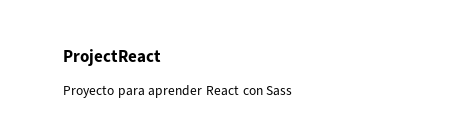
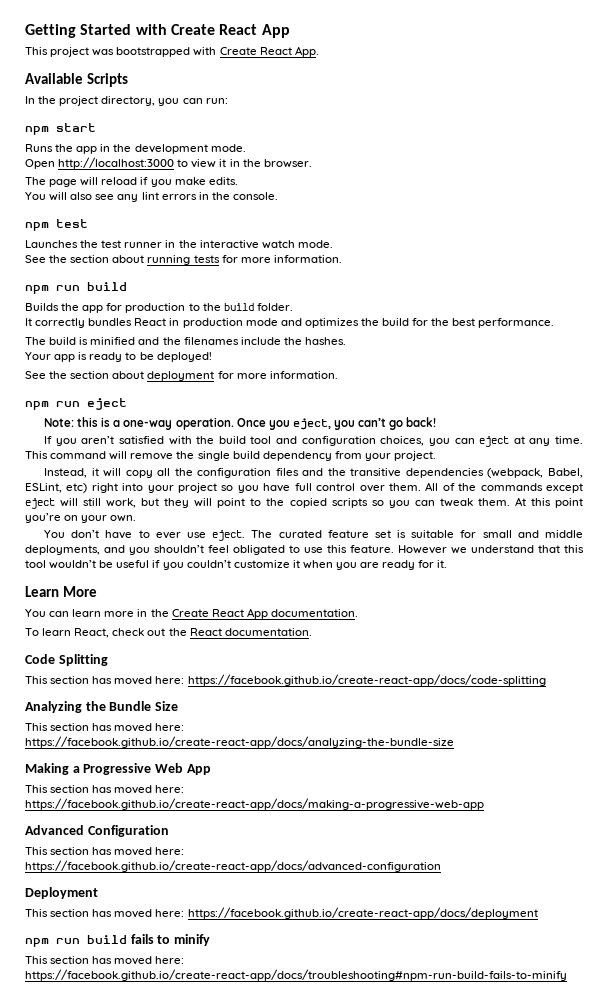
- ProjectReact
- Proyecto para aprender React con Sass
+ Getting Started with Create React App
+ This project was bootstrapped with Create React App.
+ Available Scripts
+ In the project directory, you can run:
+ npm start
+ Runs the app in the development mode.
+ Open http://localhost:3000 to view it in the browser.
+ The page will reload if you make edits.
+ You will also see any lint errors in the console.
+ npm test
+ Launches the test runner in the interactive watch mode.
+ See the section about running tests for more information.
+ npm run build
+ Builds the app for production to the build folder.
+ It correctly bundles React in production mode and optimizes the build for the best performance.
+ The build is minified and the filenames include the hashes.
+ Your app is ready to be deployed!
+ See the section about deployment for more information.
+ npm run eject
+ Note: this is a one-way operation. Once you eject, you can’t go back!
+ If you aren’t satisfied with the build tool and configuration choices, you can eject at any time. This command will remove the single build dependency from your project.
+ Instead, it will copy all the configuration files and the transitive dependencies (webpack, Babel, ESLint, etc) right into your project so you have full control over them. All of the commands except eject will still work, but they will point to the copied scripts so you can tweak them. At this point you’re on your own.
+ You don’t have to ever use eject. The curated feature set is suitable for small and middle deployments, and you shouldn’t feel obligated to use this feature. However we understand that this tool wouldn’t be useful if you couldn’t customize it when you are ready for it.
+ Learn More
+ You can learn more in the Create React App documentation.
+ To learn React, check out the React documentation.
+ Code Splitting
+ This section has moved here: https://facebook.github.io/create-react-app/docs/code-splitting
+ Analyzing the Bundle Size
+ This section has moved here: https://facebook.github.io/create-react-app/docs/analyzing-the-bundle-size
+ Making a Progressive Web App
+ This section has moved here: https://facebook.github.io/create-react-app/docs/making-a-progressive-web-app
+ Advanced Configuration
+ This section has moved here: https://facebook.github.io/create-react-app/docs/advanced-configuration
+ Deployment
+ This section has moved here: https://facebook.github.io/create-react-app/docs/deployment
+ npm run build fails to minify
+ This section has moved here: https://facebook.github.io/create-react-app/docs/troubleshooting#npm-run-build-fails-to-minify

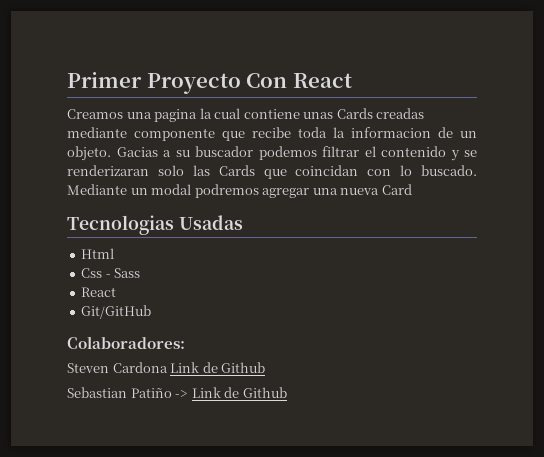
- Getting Started with Create React App
- This project was bootstrapped with Create React App.
- Available Scripts
- In the project directory, you can run:
- npm start
- Runs the app in the development mode.
- Open http://localhost:3000 to view it in the browser.
- The page will reload if you make edits.
- You will also see any lint errors in the console.
- npm test
- Launches the test runner in the interactive watch mode.
- See the section about running tests for more information.
- npm run build
- Builds the app for production to the build folder.
- It correctly bundles React in production mode and optimizes the build for the best performance.
- The build is minified and the filenames include the hashes.
- Your app is ready to be deployed!
- See the section about deployment for more information.
- npm run eject
- Note: this is a one-way operation. Once you eject, you can’t go back!
- If you aren’t satisfied with the build tool and configuration choices, you can eject at any time. This command will remove the single build dependency from your project.
- Instead, it will copy all the configuration files and the transitive dependencies (webpack, Babel, ESLint, etc) right into your project so you have full control over them. All of the commands except eject will still work, but they will point to the copied scripts so you can tweak them. At this point you’re on your own.
- You don’t have to ever use eject. The curated feature set is suitable for small and middle deployments, and you shouldn’t feel obligated to use this feature. However we understand that this tool wouldn’t be useful if you couldn’t customize it when you are ready for it.
- Learn More
- You can learn more in the Create React App documentation.
- To learn React, check out the React documentation.
- Code Splitting
- This section has moved here: https://facebook.github.io/create-react-app/docs/code-splitting
- Analyzing the Bundle Size
- This section has moved here: https://facebook.github.io/create-react-app/docs/analyzing-the-bundle-size
- Making a Progressive Web App
- This section has moved here: https://facebook.github.io/create-react-app/docs/making-a-progressive-web-app
- Advanced Configuration
- This section has moved here: https://facebook.github.io/create-react-app/docs/advanced-configuration
- Deployment
- This section has moved here: https://facebook.github.io/create-react-app/docs/deployment
- npm run build fails to minify
- This section has moved here: https://facebook.github.io/create-react-app/docs/troubleshooting#npm-run-build-fails-to-minify
+ Primer Proyecto Con React
+ Creamos una pagina la cual contiene unas Cards creadas mediante componente que recibe toda la informacion de un objeto. Gacias a su buscador podemos filtrar el contenido y se renderizaran solo las Cards que coincidan con lo buscado. Mediante un modal podremos agregar una nueva Card
+ Tecnologias Usadas
+ Html
+ Css - Sass
+ React
+ Git/GitHub
+ Colaboradores:
+ Steven Cardona Link de Github
+ Sebastian Patiño -> Link de Github

